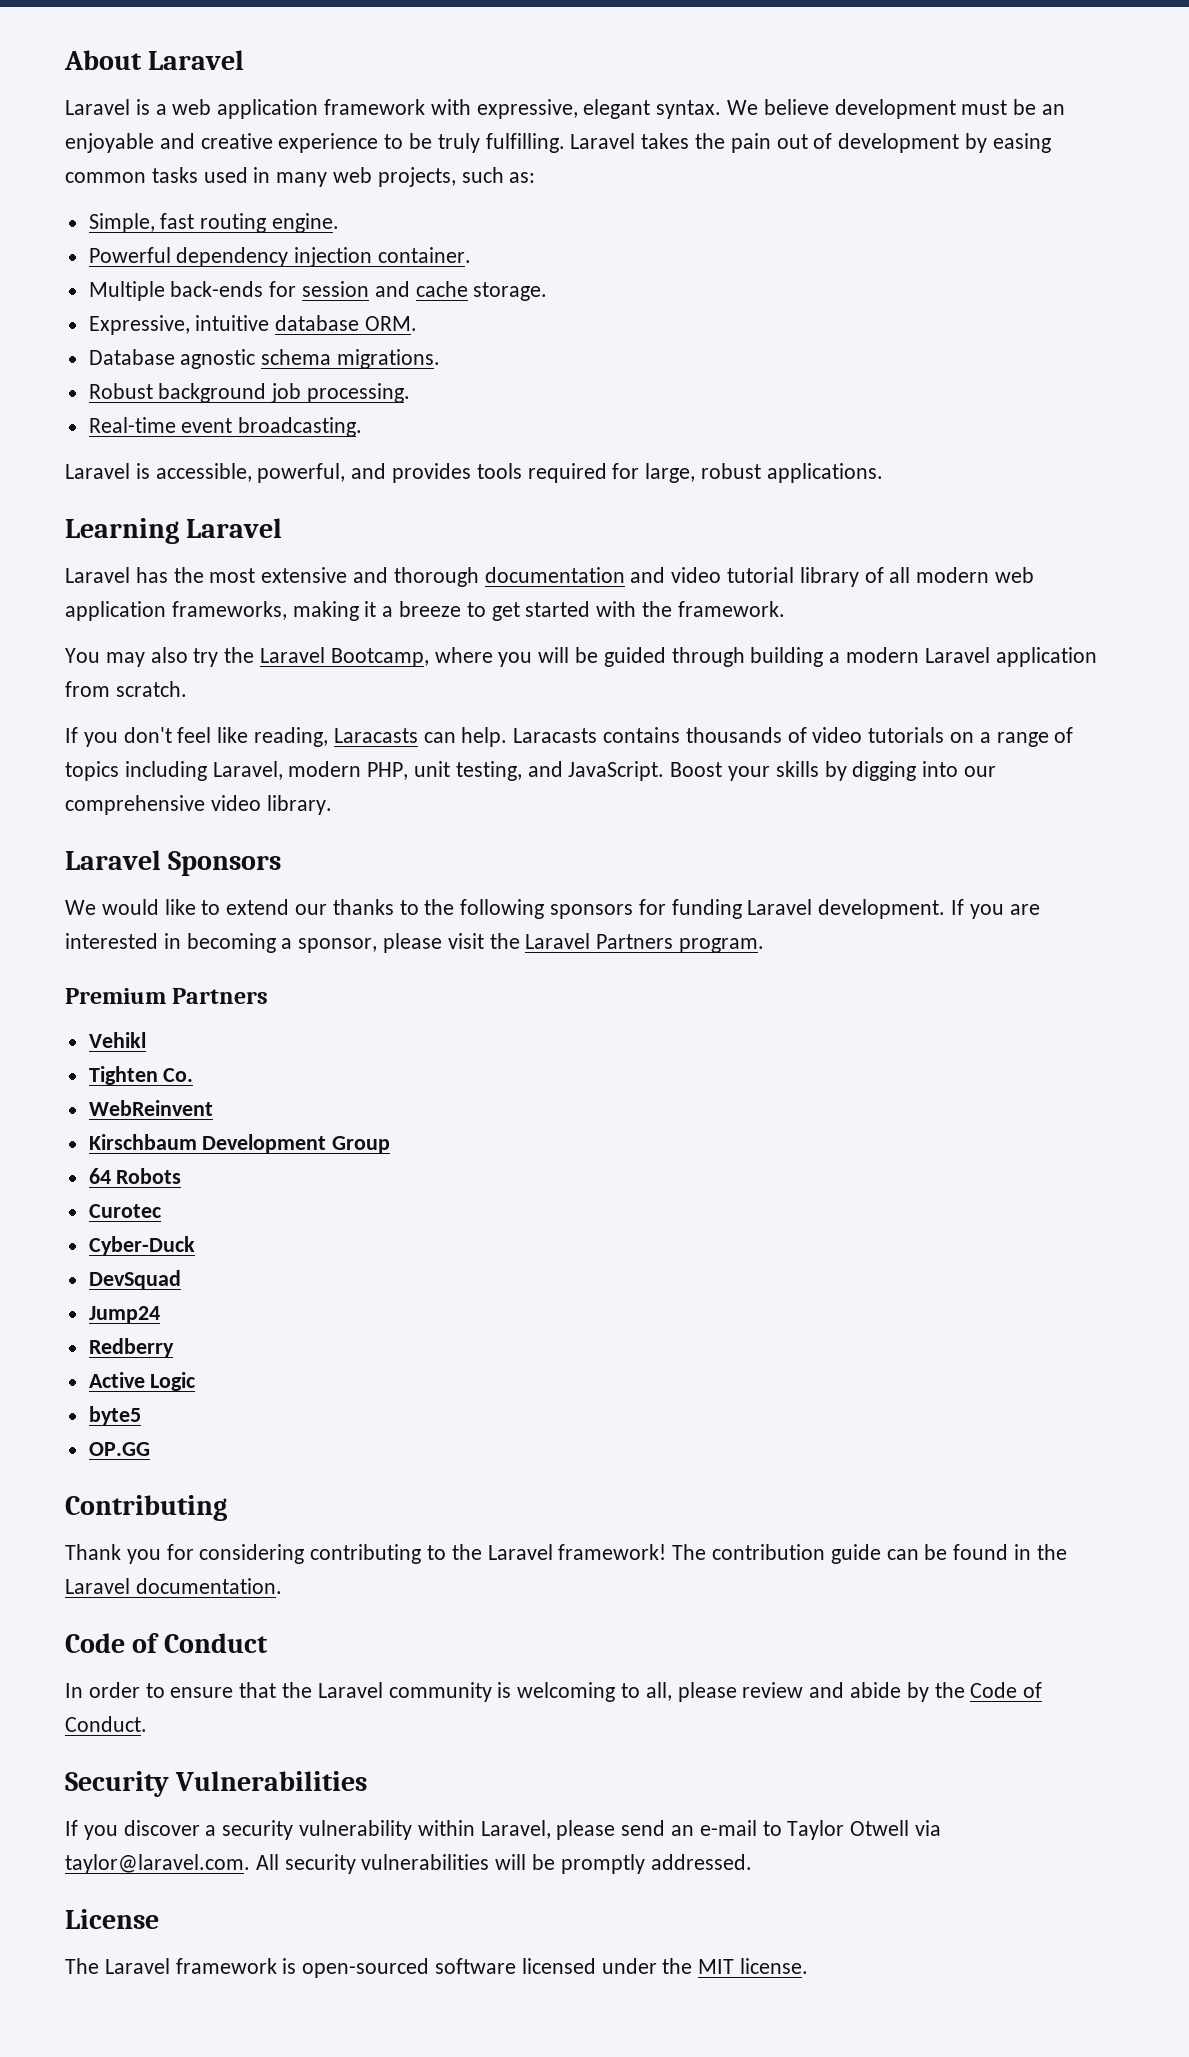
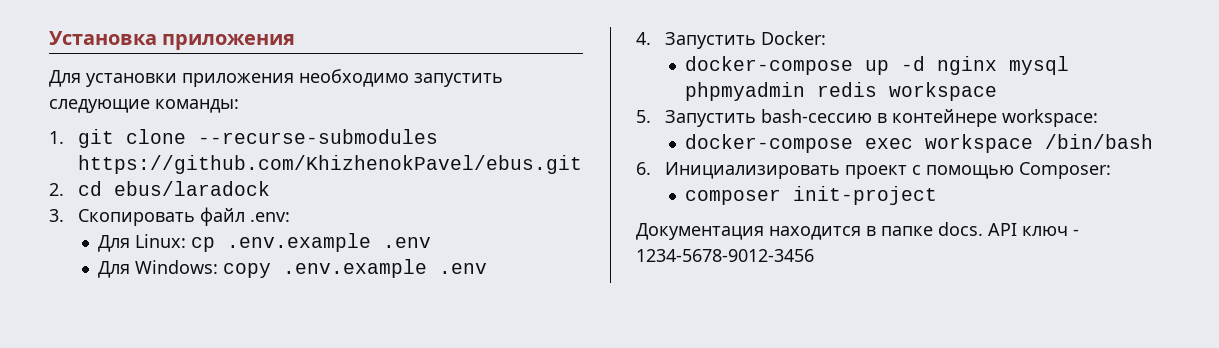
- About Laravel
- Laravel is a web application framework with expressive, elegant syntax. We believe development must be an enjoyable and creative experience to be truly fulfilling. Laravel takes the pain out of development by easing common tasks used in many web projects, such as:
- Simple, fast routing engine.
- Powerful dependency injection container.
- Multiple back-ends for session and cache storage.
- Expressive, intuitive database ORM.
- Database agnostic schema migrations.
- Robust background job processing.
- Real-time event broadcasting.
- Laravel is accessible, powerful, and provides tools required for large, robust applications.
- Learning Laravel
- Laravel has the most extensive and thorough documentation and video tutorial library of all modern web application frameworks, making it a breeze to get started with the framework.
- You may also try the Laravel Bootcamp, where you will be guided through building a modern Laravel application from scratch.
- If you don't feel like reading, Laracasts can help. Laracasts contains thousands of video tutorials on a range of topics including Laravel, modern PHP, unit testing, and JavaScript. Boost your skills by digging into our comprehensive video library.
- Laravel Sponsors
- We would like to extend our thanks to the following sponsors for funding Laravel development. If you are interested in becoming a sponsor, please visit the Laravel Partners program.
- Premium Partners
- Vehikl
- Tighten Co.
- WebReinvent
- Kirschbaum Development Group
- 64 Robots
- Curotec
- Cyber-Duck
- DevSquad
- Jump24
- Redberry
- Active Logic
- byte5
- OP.GG
- Contributing
- Thank you for considering contributing to the Laravel framework! The contribution guide can be found in the Laravel documentation.
- Code of Conduct
- In order to ensure that the Laravel community is welcoming to all, please review and abide by the Code of Conduct.
- Security Vulnerabilities
- If you discover a security vulnerability within Laravel, please send an e-mail to Taylor Otwell via taylor@laravel.com. All security vulnerabilities will be promptly addressed.
- License
- The Laravel framework is open-sourced software licensed under the MIT license.
+ Установка приложения
+ Для установки приложения необходимо запустить следующие команды:
+ 1. git clone --recurse-submodules https://github.com/KhizhenokPavel/ebus.git
+ 2. cd ebus/laradock
+ 3. Скопировать файл .env:
+ Для Linux: cp .env.example .env
+ Для Windows: copy .env.example .env
+ 4. Запустить Docker:
+ docker-compose up -d nginx mysql phpmyadmin redis workspace
+ 5. Запустить bash-сессию в контейнере workspace:
+ docker-compose exec workspace /bin/bash
+ 6. Инициализировать проект с помощью Composer:
+ composer init-project
+ Документация находится в папке docs. API ключ - 1234-5678-9012-3456

